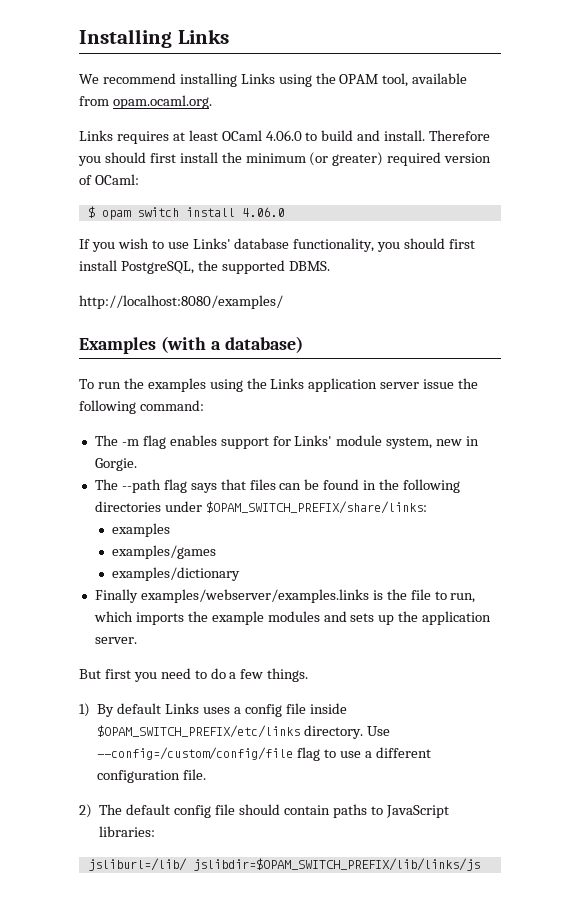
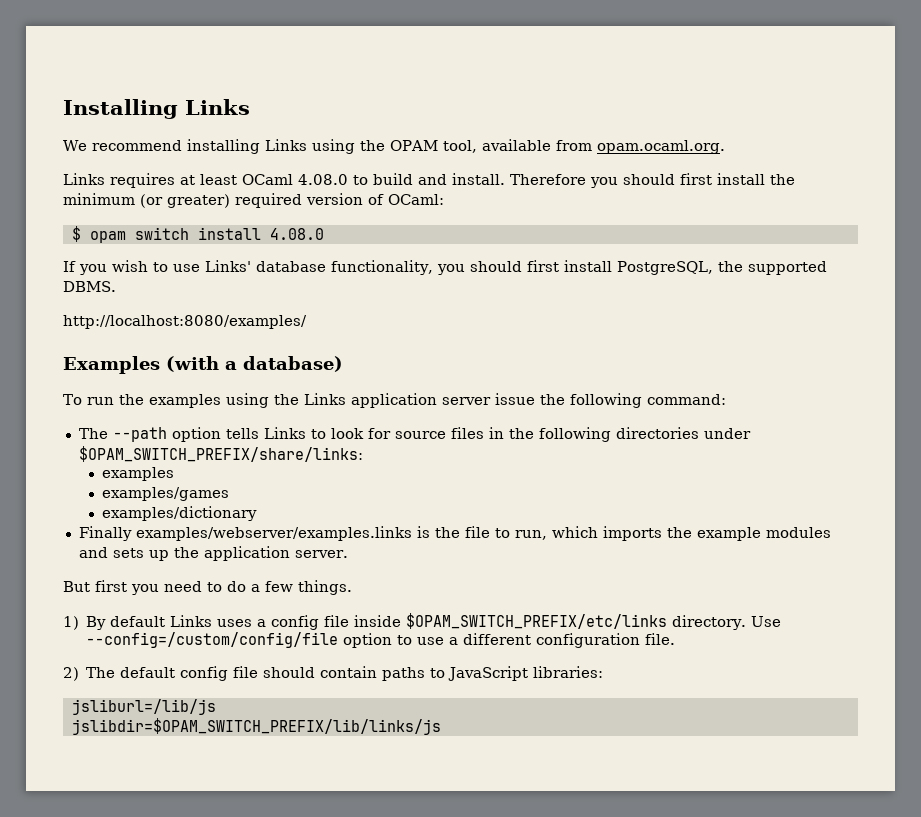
- Links requires at least OCaml 4.06.0 to build and install.
+ Links requires at least OCaml 4.08.0 to build and install.
- $ opam switch install 4.06.0
+ $ opam switch install 4.08.0
- The -m flag enables support for Links' module system, new in Gorgie.
- The --path flag says that files can be found in the following directories under $OPAM_SWITCH_PREFIX/share/links:
+ The --path option tells Links to look for source files in the following directories under $OPAM_SWITCH_PREFIX/share/links:
- Use --config=/custom/config/file flag to use a different configuration file.
+ Use --config=/custom/config/file option to use a different configuration file.
- jsliburl=/lib/ jslibdir=$OPAM_SWITCH_PREFIX/lib/links/js
+ jsliburl=/lib/js
+ jslibdir=$OPAM_SWITCH_PREFIX/lib/links/js

